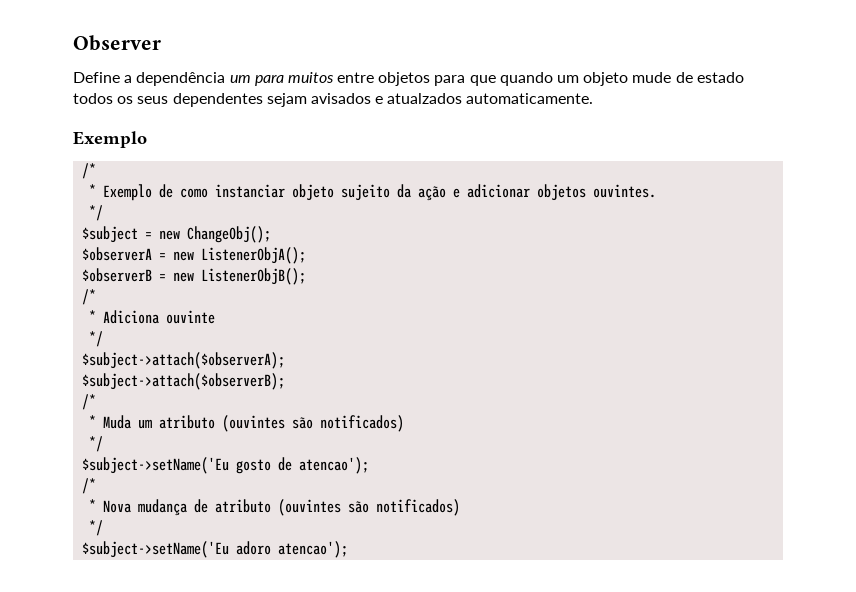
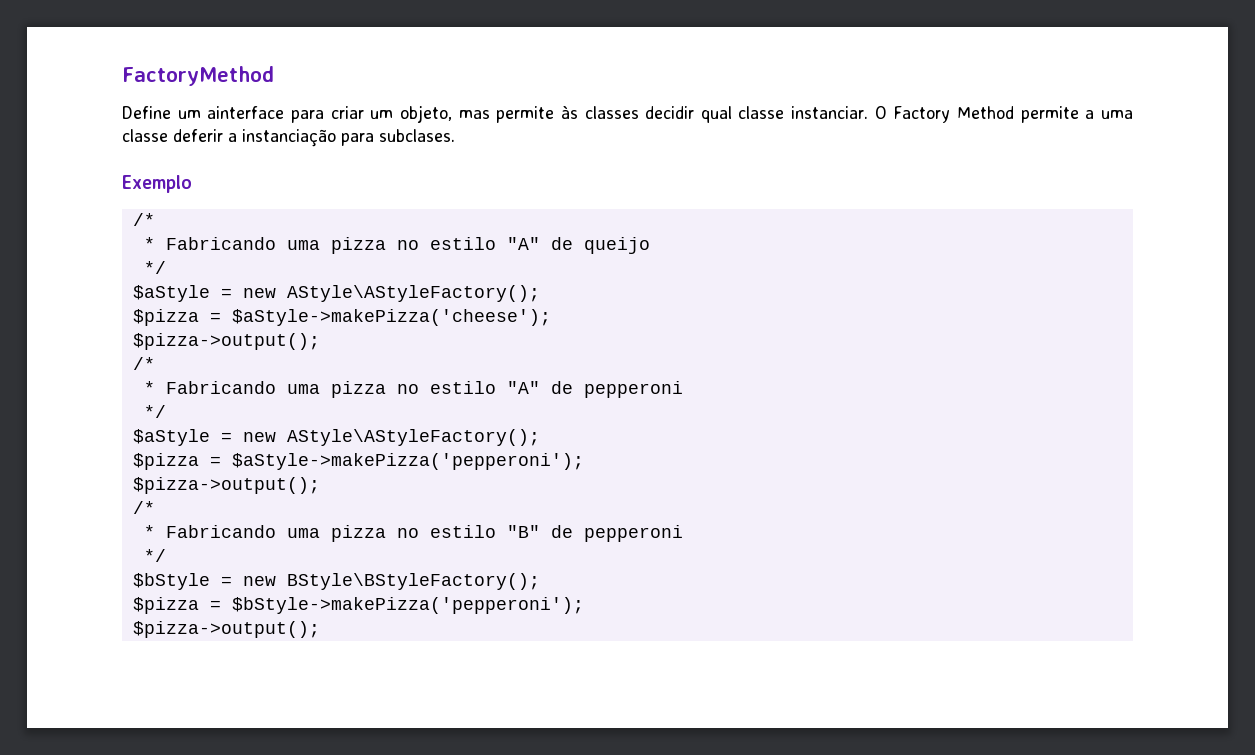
- Observer
+ FactoryMethod
- Define a dependência um para muitos entre objetos para que quando um objeto mude de estado todos os seus dependentes sejam avisados e atualzados automaticamente.
+ Define um ainterface para criar um objeto, mas permite às classes decidir qual classe instanciar. O Factory Method permite a uma classe deferir a instanciação para subclases.
  Exemplo
  /*
- * Exemplo de como instanciar objeto sujeito da ação e adicionar objetos ouvintes.
+ * Fabricando uma pizza no estilo "A" de queijo
  */
- $subject = new ChangeObj();
- $observerA = new ListenerObjA();
- $observerB = new ListenerObjB();
+ $aStyle = new AStyle\AStyleFactory();
+ $pizza = $aStyle->makePizza('cheese');
+ $pizza->output();
  /*
- * Adiciona ouvinte
+ * Fabricando uma pizza no estilo "A" de pepperoni
  */
- $subject->attach($observerA);
- $subject->attach($observerB);
+ $aStyle = new AStyle\AStyleFactory();
+ $pizza = $aStyle->makePizza('pepperoni');
+ $pizza->output();
  /*
- * Muda um atributo (ouvintes são notificados)
+ * Fabricando uma pizza no estilo "B" de pepperoni
  */
- $subject->setName('Eu gosto de atencao');
- /*
- * Nova mudança de atributo (ouvintes são notificados)
- */
- $subject->setName('Eu adoro atencao');
+ $bStyle = new BStyle\BStyleFactory();
+ $pizza = $bStyle->makePizza('pepperoni');
+ $pizza->output();

